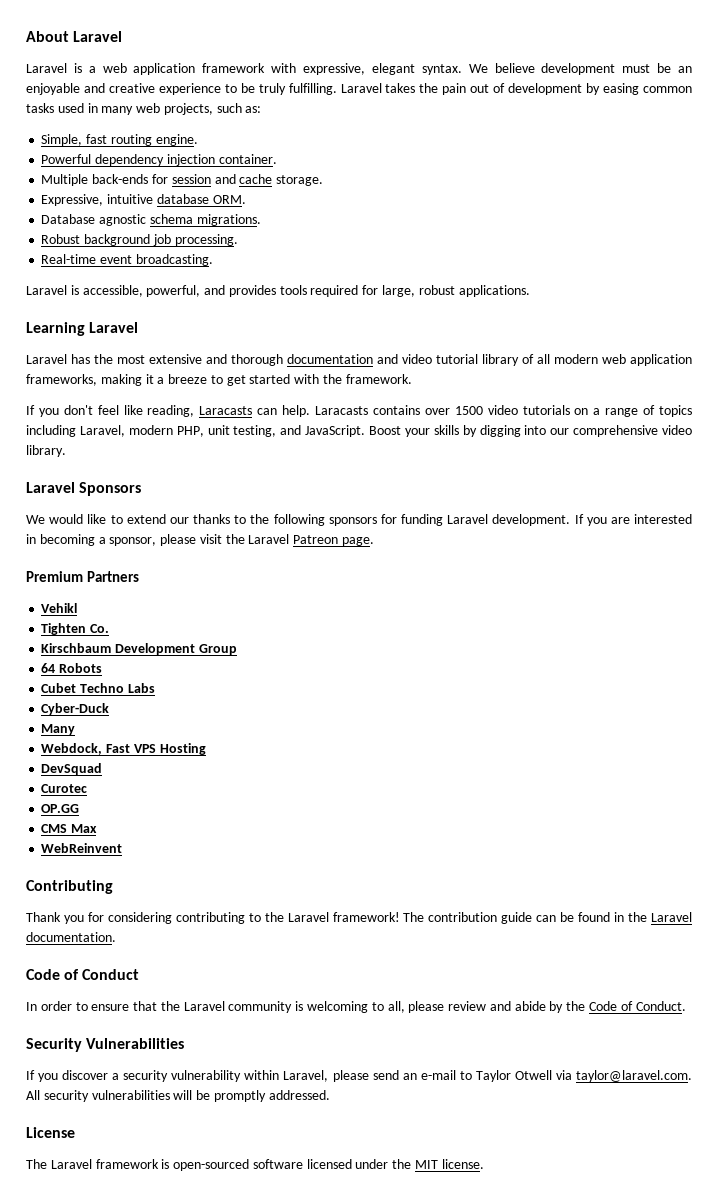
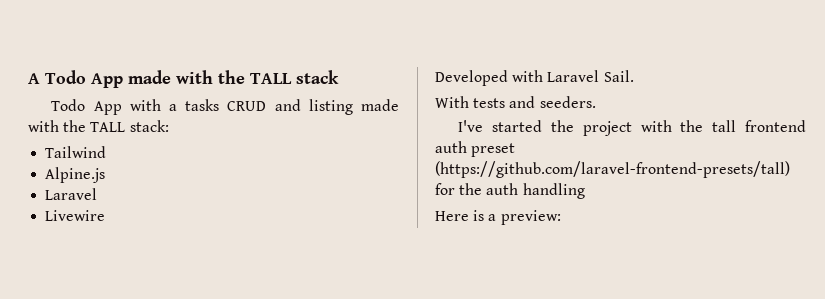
- About Laravel
- Laravel is a web application framework with expressive, elegant syntax. We believe development must be an enjoyable and creative experience to be truly fulfilling. Laravel takes the pain out of development by easing common tasks used in many web projects, such as:
- Simple, fast routing engine.
- Powerful dependency injection container.
- Multiple back-ends for session and cache storage.
- Expressive, intuitive database ORM.
- Database agnostic schema migrations.
- Robust background job processing.
- Real-time event broadcasting.
- Laravel is accessible, powerful, and provides tools required for large, robust applications.
- Learning Laravel
- Laravel has the most extensive and thorough documentation and video tutorial library of all modern web application frameworks, making it a breeze to get started with the framework.
- If you don't feel like reading, Laracasts can help. Laracasts contains over 1500 video tutorials on a range of topics including Laravel, modern PHP, unit testing, and JavaScript. Boost your skills by digging into our comprehensive video library.
- Laravel Sponsors
- We would like to extend our thanks to the following sponsors for funding Laravel development. If you are interested in becoming a sponsor, please visit the Laravel Patreon page.
- Premium Partners
- Vehikl
- Tighten Co.
- Kirschbaum Development Group
- 64 Robots
- Cubet Techno Labs
- Cyber-Duck
- Many
- Webdock, Fast VPS Hosting
- DevSquad
- Curotec
- OP.GG
- CMS Max
- WebReinvent
- Contributing
- Thank you for considering contributing to the Laravel framework! The contribution guide can be found in the Laravel documentation.
- Code of Conduct
- In order to ensure that the Laravel community is welcoming to all, please review and abide by the Code of Conduct.
- Security Vulnerabilities
- If you discover a security vulnerability within Laravel, please send an e-mail to Taylor Otwell via taylor@laravel.com. All security vulnerabilities will be promptly addressed.
- License
- The Laravel framework is open-sourced software licensed under the MIT license.
+ A Todo App made with the TALL stack
+ Todo App with a tasks CRUD and listing made with the TALL stack:
+ Tailwind
+ Alpine.js
+ Laravel
+ Livewire
+ Developed with Laravel Sail.
+ With tests and seeders.
+ I've started the project with the tall frontend auth preset (https://github.com/laravel-frontend-presets/tall) for the auth handling
+ Here is a preview:

